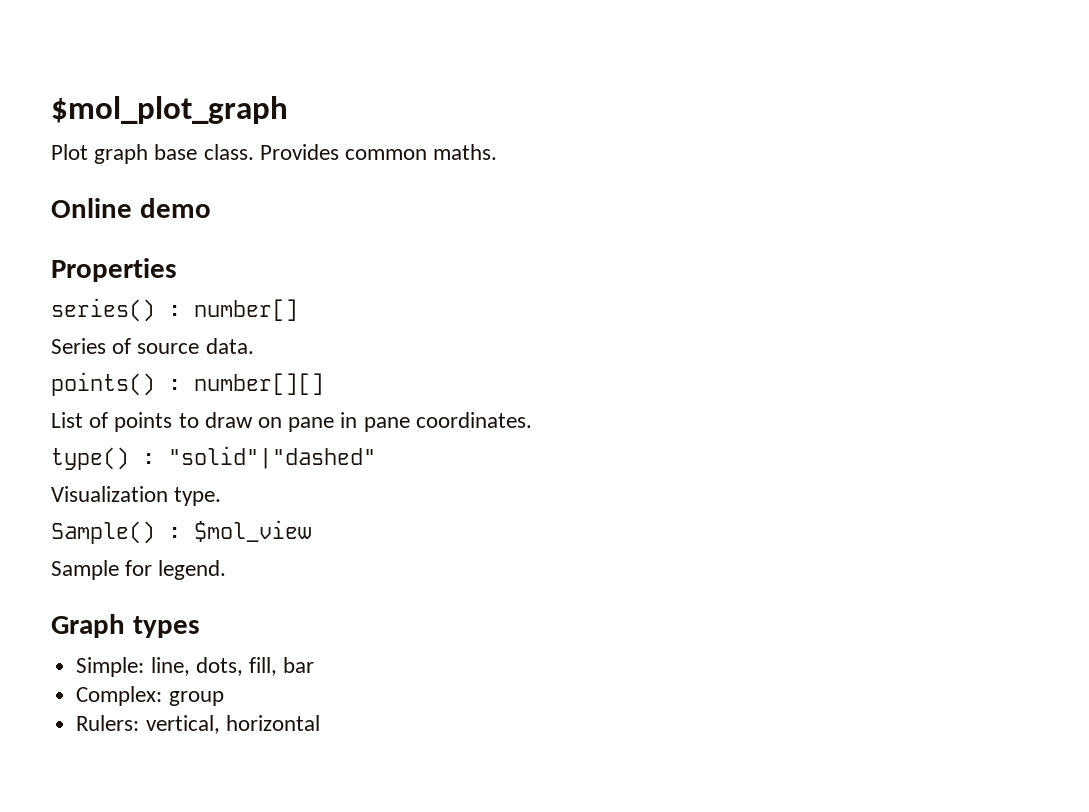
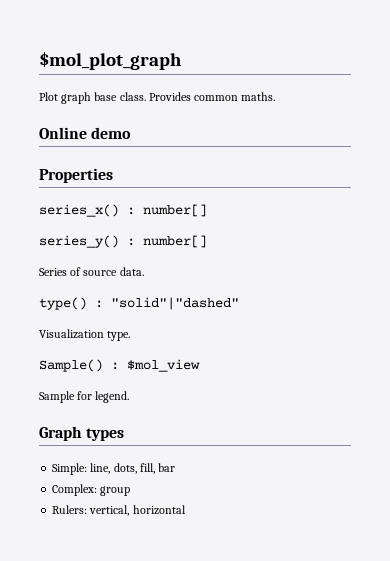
- series() : number[]
+ series_x() : number[]
+ series_y() : number[]
- points() : number[][]
- List of points to draw on pane in pane coordinates.

